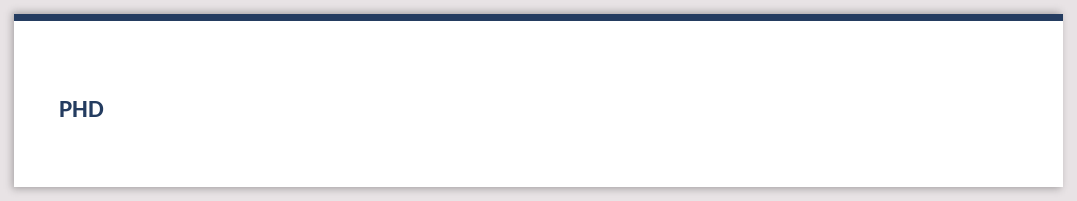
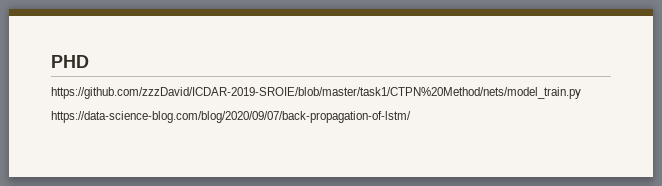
+ https://github.com/zzzDavid/ICDAR-2019-SROIE/blob/master/task1/CTPN%20Method/nets/model_train.py
+ https://data-science-blog.com/blog/2020/09/07/back-propagation-of-lstm/

